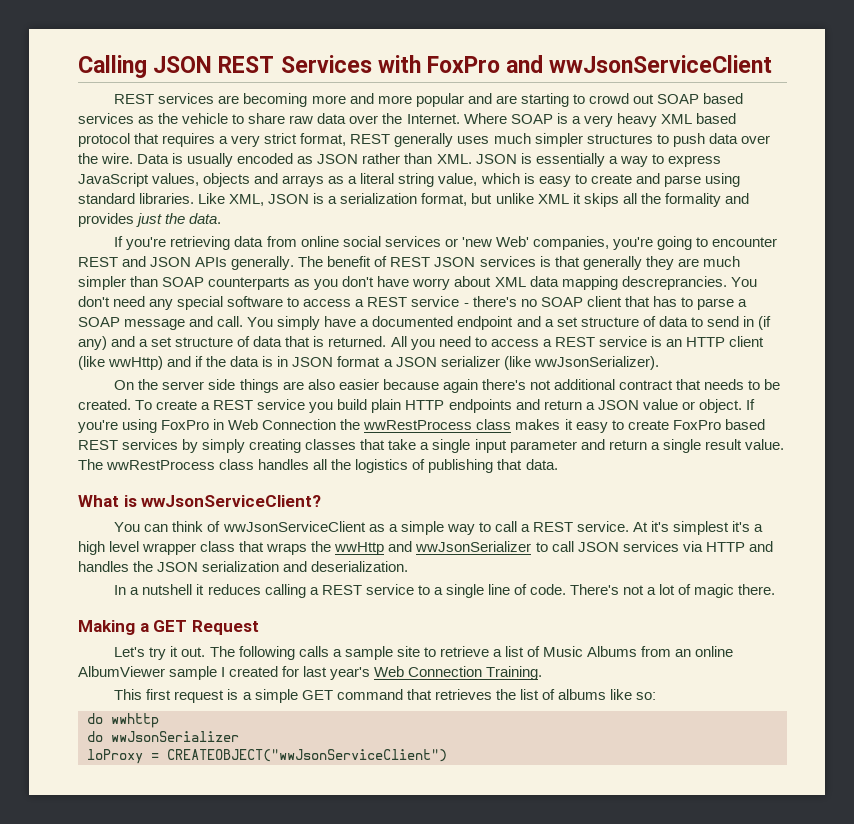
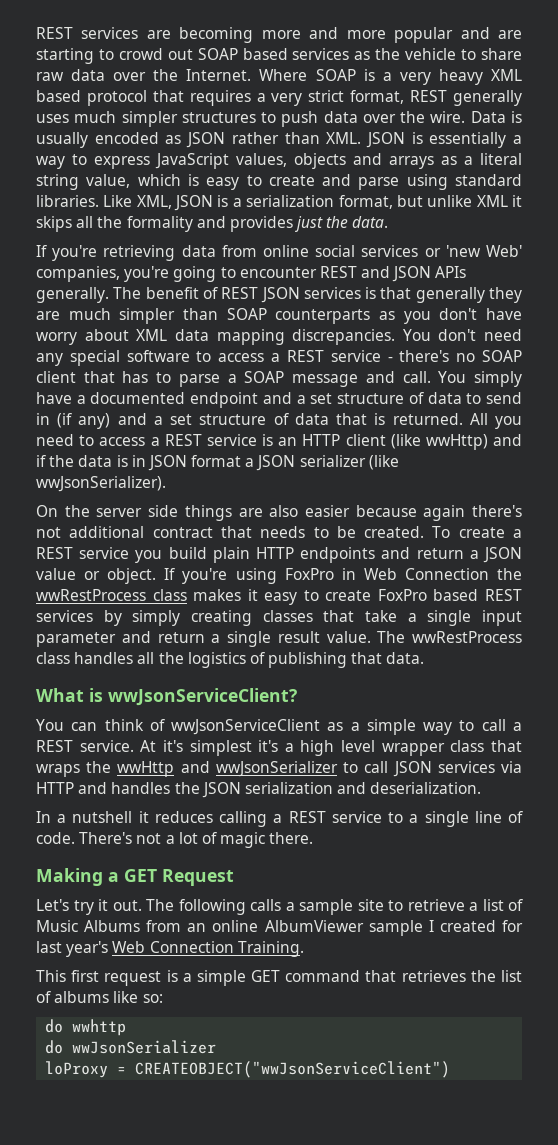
- Calling JSON REST Services with FoxPro and wwJsonServiceClient
- The benefit of REST JSON services is that generally they are much simpler than SOAP counterparts as you don't have worry about XML data mapping descreprancies.
+ The benefit of REST JSON services is that generally they are much simpler than SOAP counterparts as you don't have worry about XML data mapping discrepancies.

